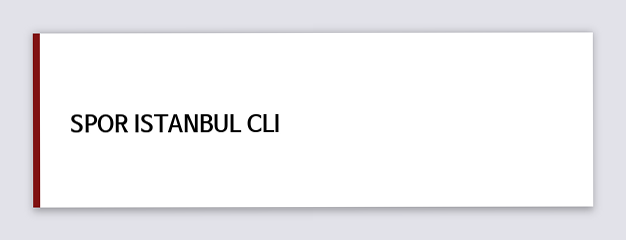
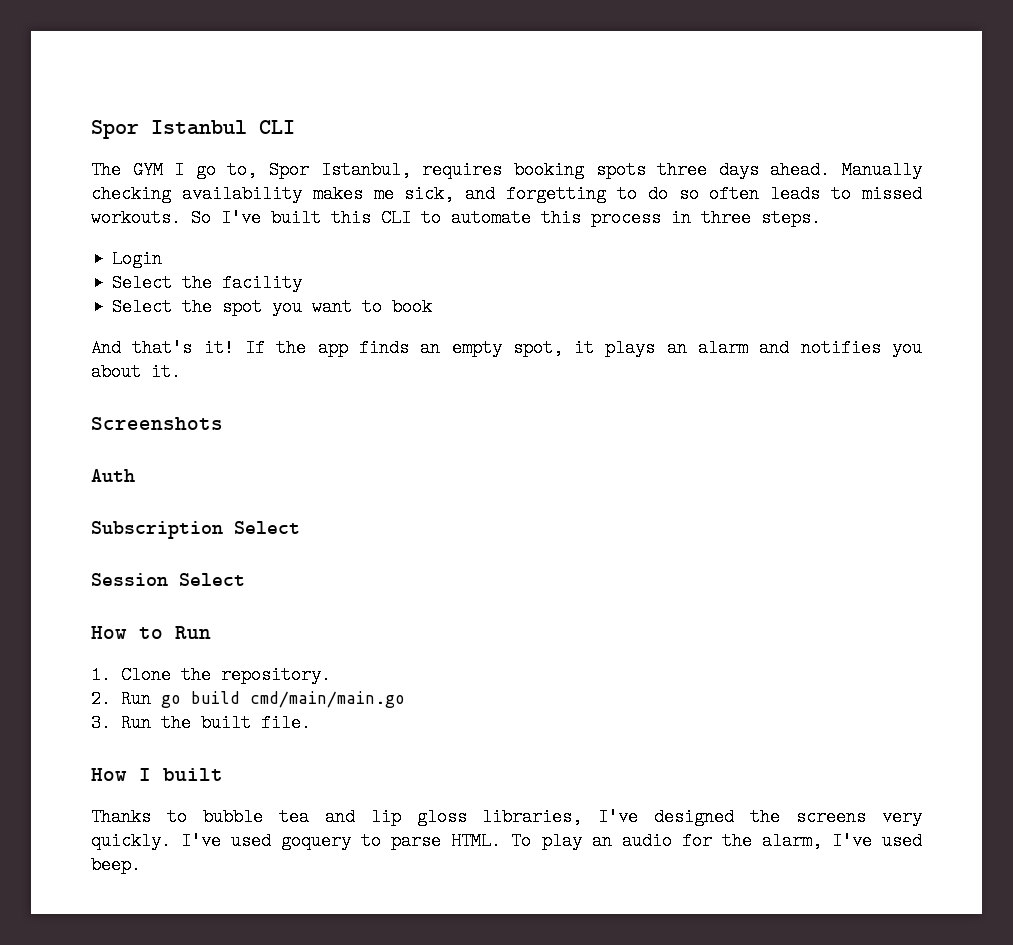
- SPOR ISTANBUL CLI
+ Spor Istanbul CLI
+ The GYM I go to, Spor Istanbul, requires booking spots three days ahead. Manually checking availability makes me sick, and forgetting to do so often leads to missed workouts. So I've built this CLI to automate this process in three steps.
+ Login
+ Select the facility
+ Select the spot you want to book
+ And that's it! If the app finds an empty spot, it plays an alarm and notifies you about it.
+ Screenshots
+ Auth
+ Subscription Select
+ Session Select
+ How to Run
+ 1. Clone the repository.
+ 2. Run go build cmd/main/main.go
+ 3. Run the built file.
+ How I built
+ Thanks to bubble tea and lip gloss libraries, I've designed the screens very quickly. I've used goquery to parse HTML. To play an audio for the alarm, I've used beep.

